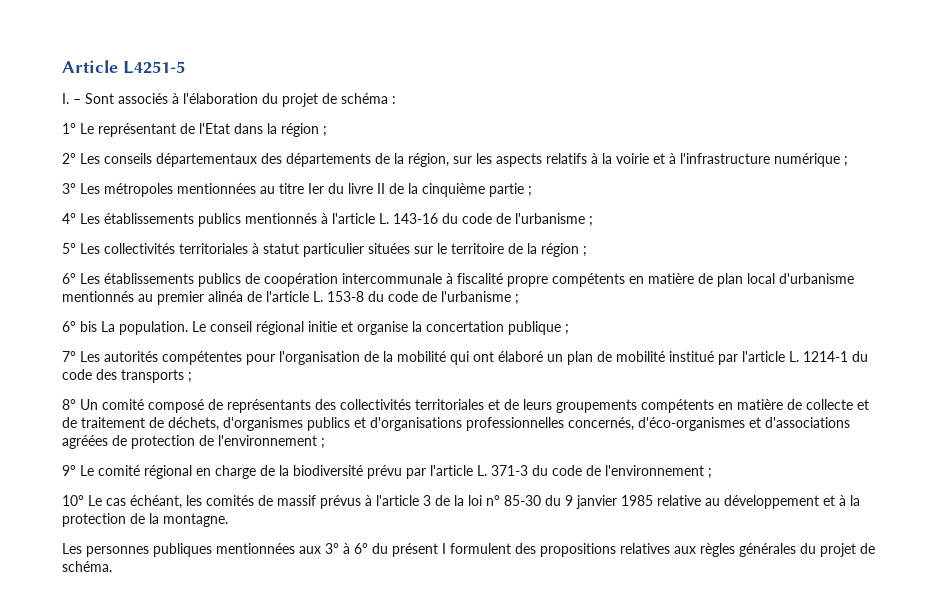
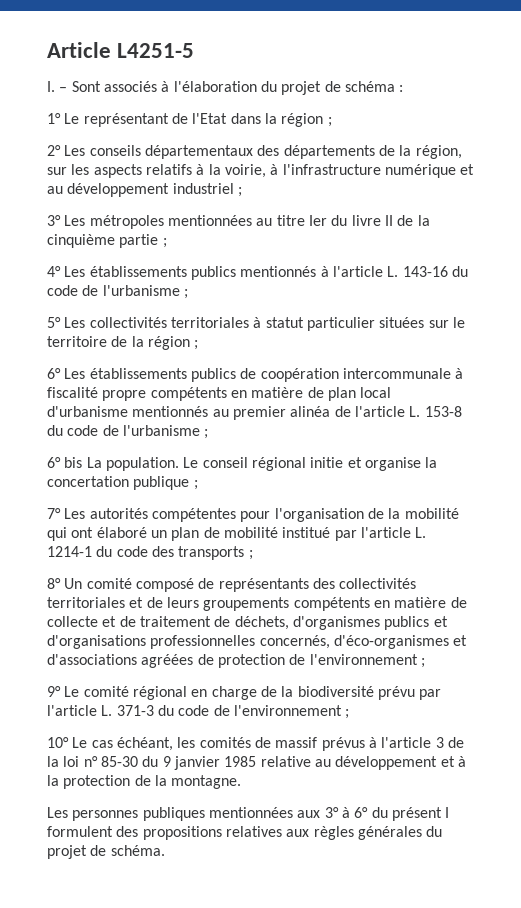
- 2° Les conseils départementaux des départements de la région, sur les aspects relatifs à la voirie et à l'infrastructure numérique ;
+ 2° Les conseils départementaux des départements de la région, sur les aspects relatifs à la voirie, à l'infrastructure numérique et au développement industriel ;

